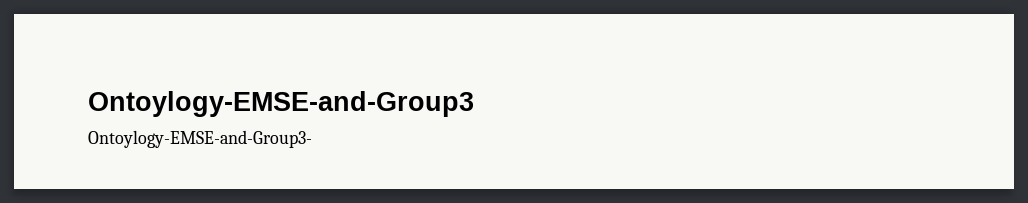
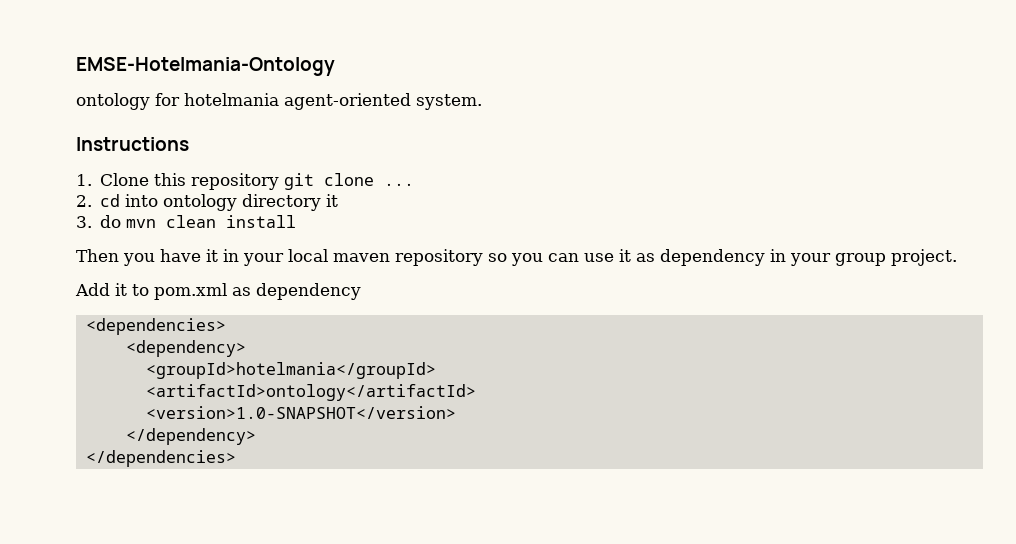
- Ontoylogy-EMSE-and-Group3
- Ontoylogy-EMSE-and-Group3-
+ EMSE-Hotelmania-Ontology
+ ontology for hotelmania agent-oriented system.
+ Instructions
+ 1. Clone this repository git clone ...
+ 2. cd into ontology directory it
+ 3. do mvn clean install
+ Then you have it in your local maven repository so you can use it as dependency in your group project.
+ Add it to pom.xml as dependency
+ <dependencies>
+ <dependency>
+ <groupId>hotelmania</groupId>
+ <artifactId>ontology</artifactId>
+ <version>1.0-SNAPSHOT</version>
+ </dependency>
+ </dependencies>

